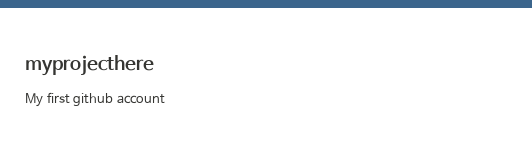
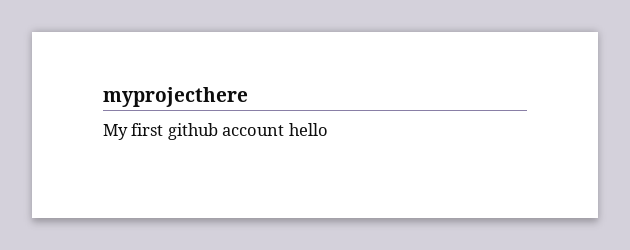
- My first github account
+ My first github account hello

